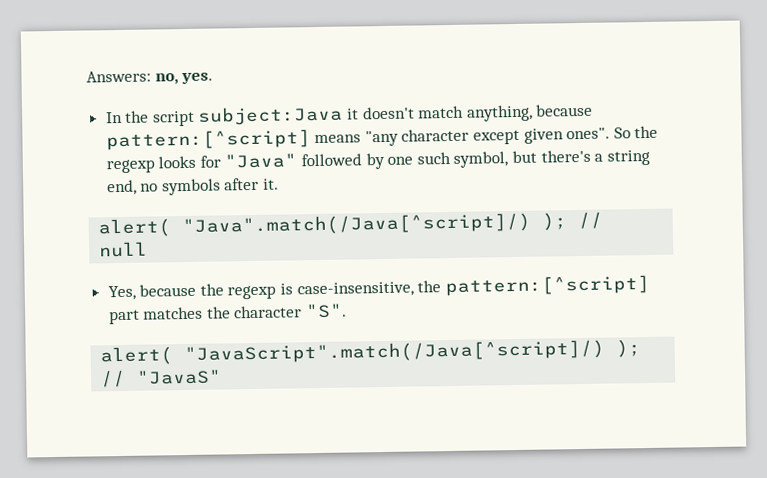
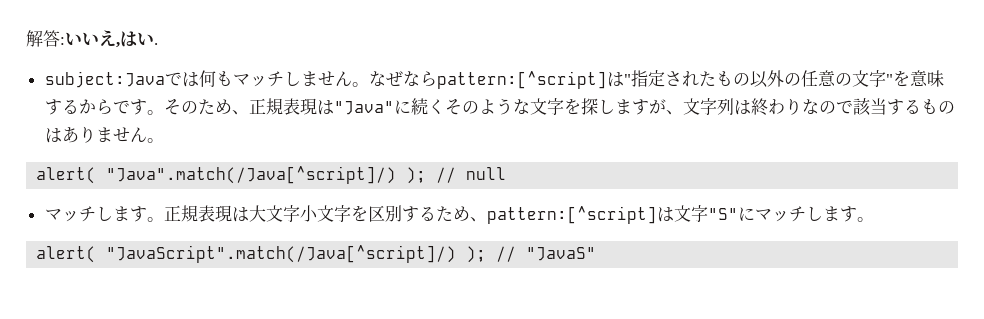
- Answers: no, yes.
- In the script subject:Java it doesn't match anything, because pattern:[^script] means "any character except given ones". So the regexp looks for "Java" followed by one such symbol, but there's a string end, no symbols after it.
+ 解答:いいえ,はい.
+ subject:Javaでは何もマッチしません。なぜならpattern:[^script]は"指定されたもの以外の任意の文字"を意味するからです。そのため、正規表現は"Java"に続くそのような文字を探しますが、文字列は終わりなので該当するものはありません。
- Yes, because the regexp is case-insensitive, the pattern:[^script] part matches the character "S".
+ マッチします。正規表現は大文字小文字を区別するため、pattern:[^script]は文字"S"にマッチします。

